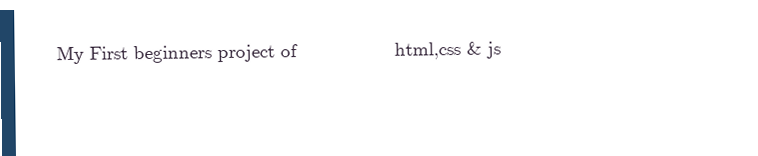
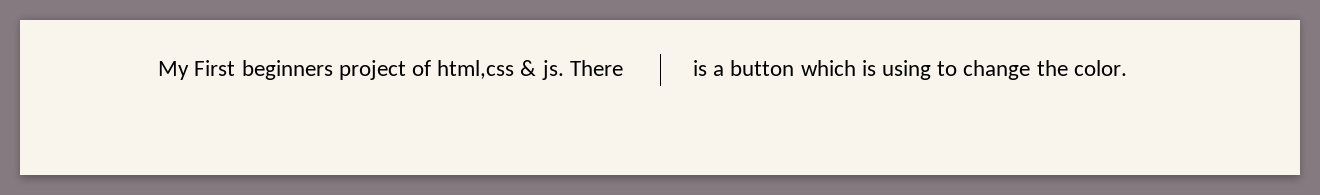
- My First beginners project of html,css & js
+ My First beginners project of html,css & js. There is a button which is using to change the color.

